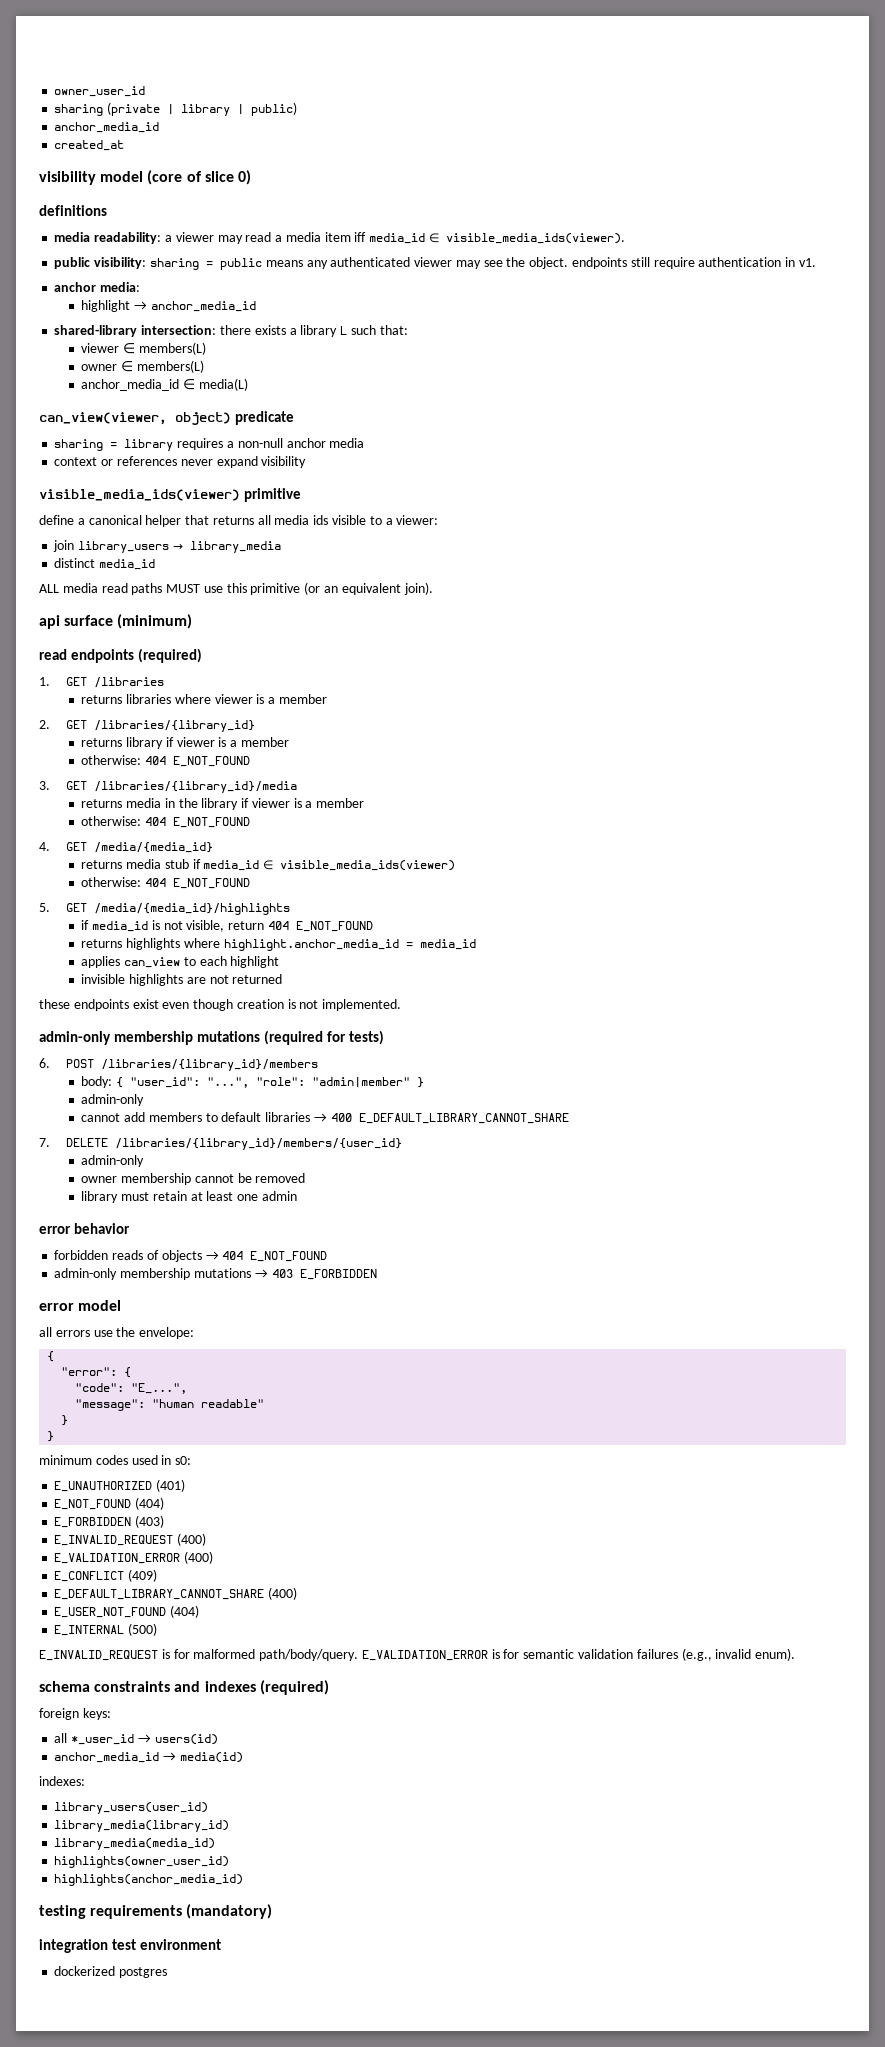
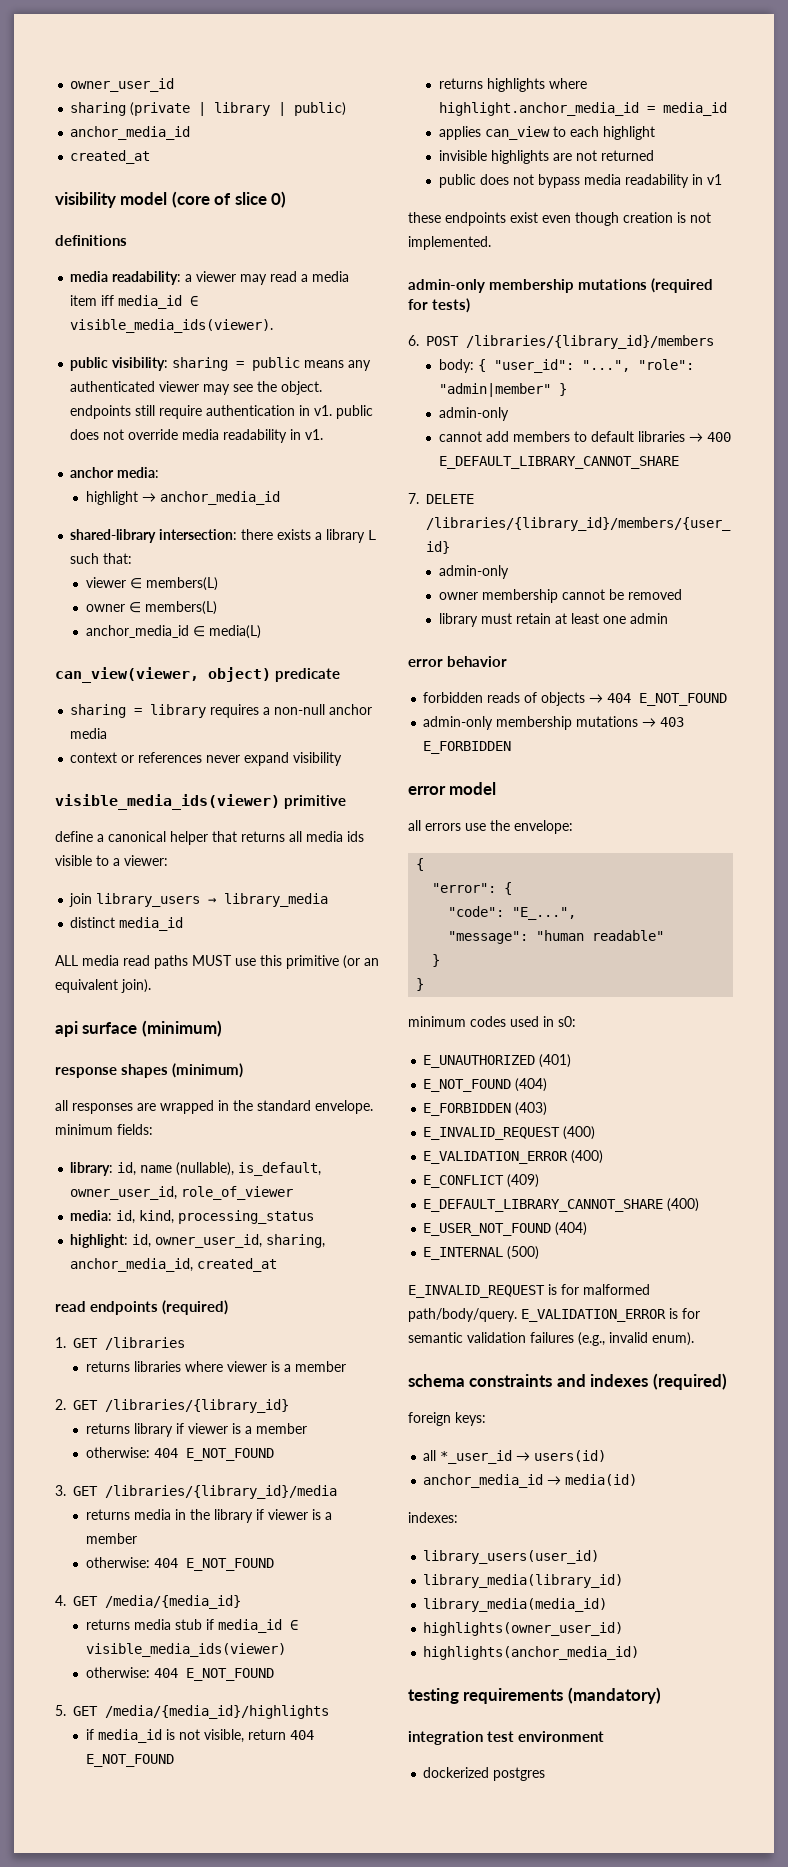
- public visibility: sharing = public means any authenticated viewer may see the object. endpoints still require authentication in v1.
+ public visibility: sharing = public means any authenticated viewer may see the object. endpoints still require authentication in v1. public does not override media readability in v1.
+ response shapes (minimum)
+ all responses are wrapped in the standard envelope. minimum fields:
+ library: id, name (nullable), is_default, owner_user_id, role_of_viewer
+ media: id, kind, processing_status
+ highlight: id, owner_user_id, sharing, anchor_media_id, created_at
+ public does not bypass media readability in v1

